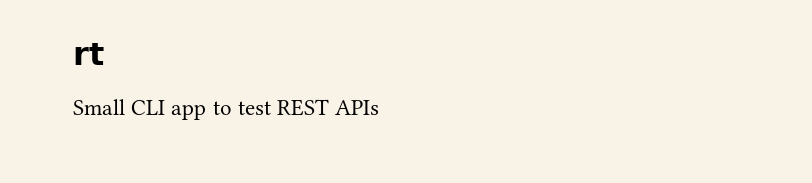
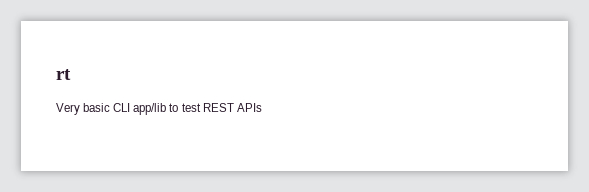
- Small CLI app to test REST APIs
+ Very basic CLI app/lib to test REST APIs

